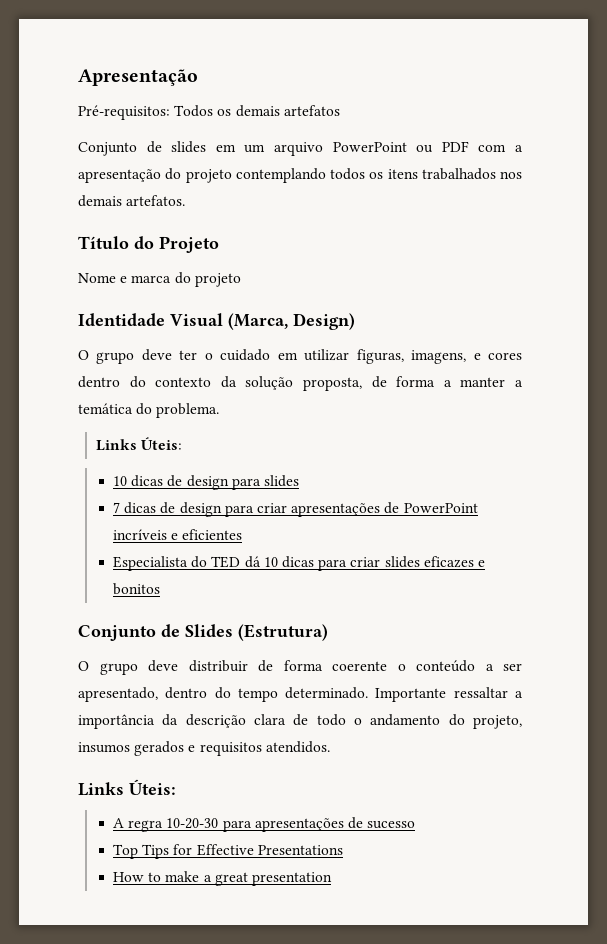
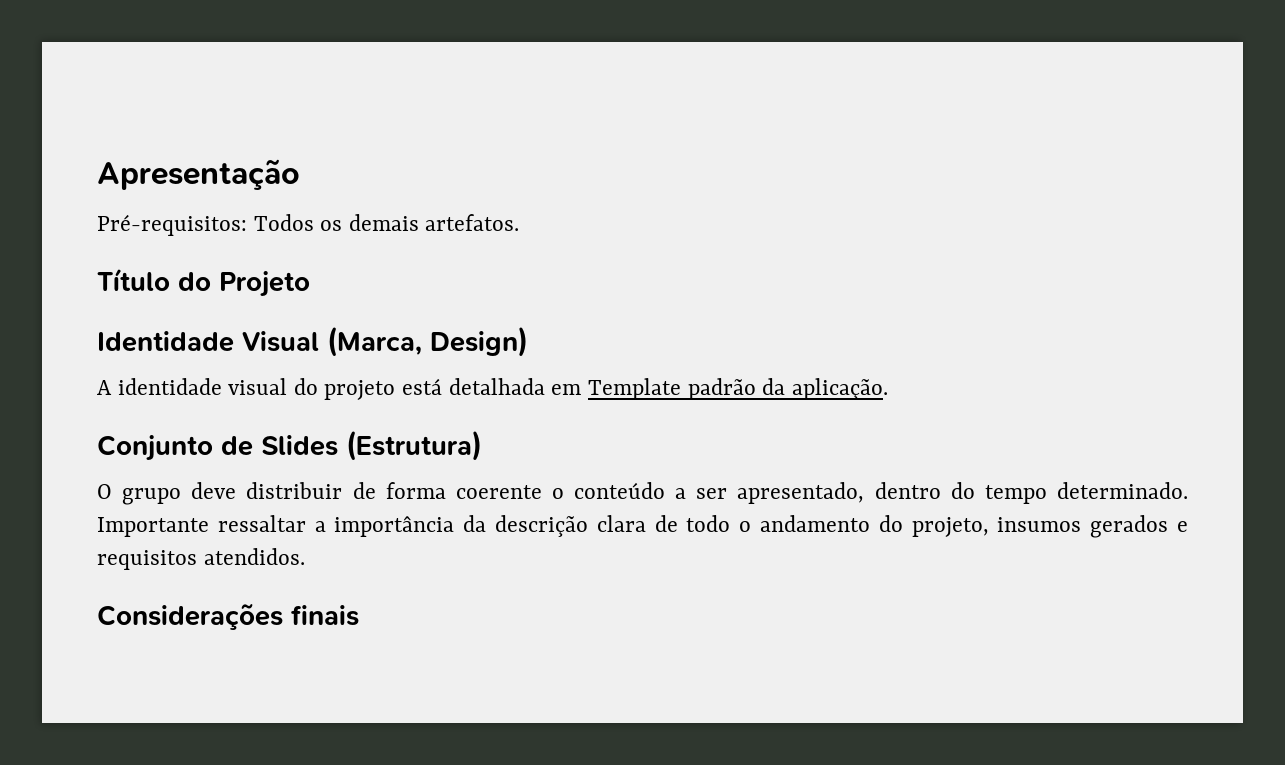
- Pré-requisitos: Todos os demais artefatos
- Conjunto de slides em um arquivo PowerPoint ou PDF com a apresentação do projeto contemplando todos os itens trabalhados nos demais artefatos.
+ Pré-requisitos: Todos os demais artefatos.
- Nome e marca do projeto
- O grupo deve ter o cuidado em utilizar figuras, imagens, e cores dentro do contexto da solução proposta, de forma a manter a temática do problema.
- Links Úteis:
- 10 dicas de design para slides
- 7 dicas de design para criar apresentações de PowerPoint incríveis e eficientes
- Especialista do TED dá 10 dicas para criar slides eficazes e bonitos
+ A identidade visual do projeto está detalhada em Template padrão da aplicação.
  Importante ressaltar a importância da descrição clara de todo o andamento do projeto, insumos gerados e requisitos atendidos.
- Links Úteis:
- A regra 10-20-30 para apresentações de sucesso
- Top Tips for Effective Presentations
- How to make a great presentation
+ Considerações finais

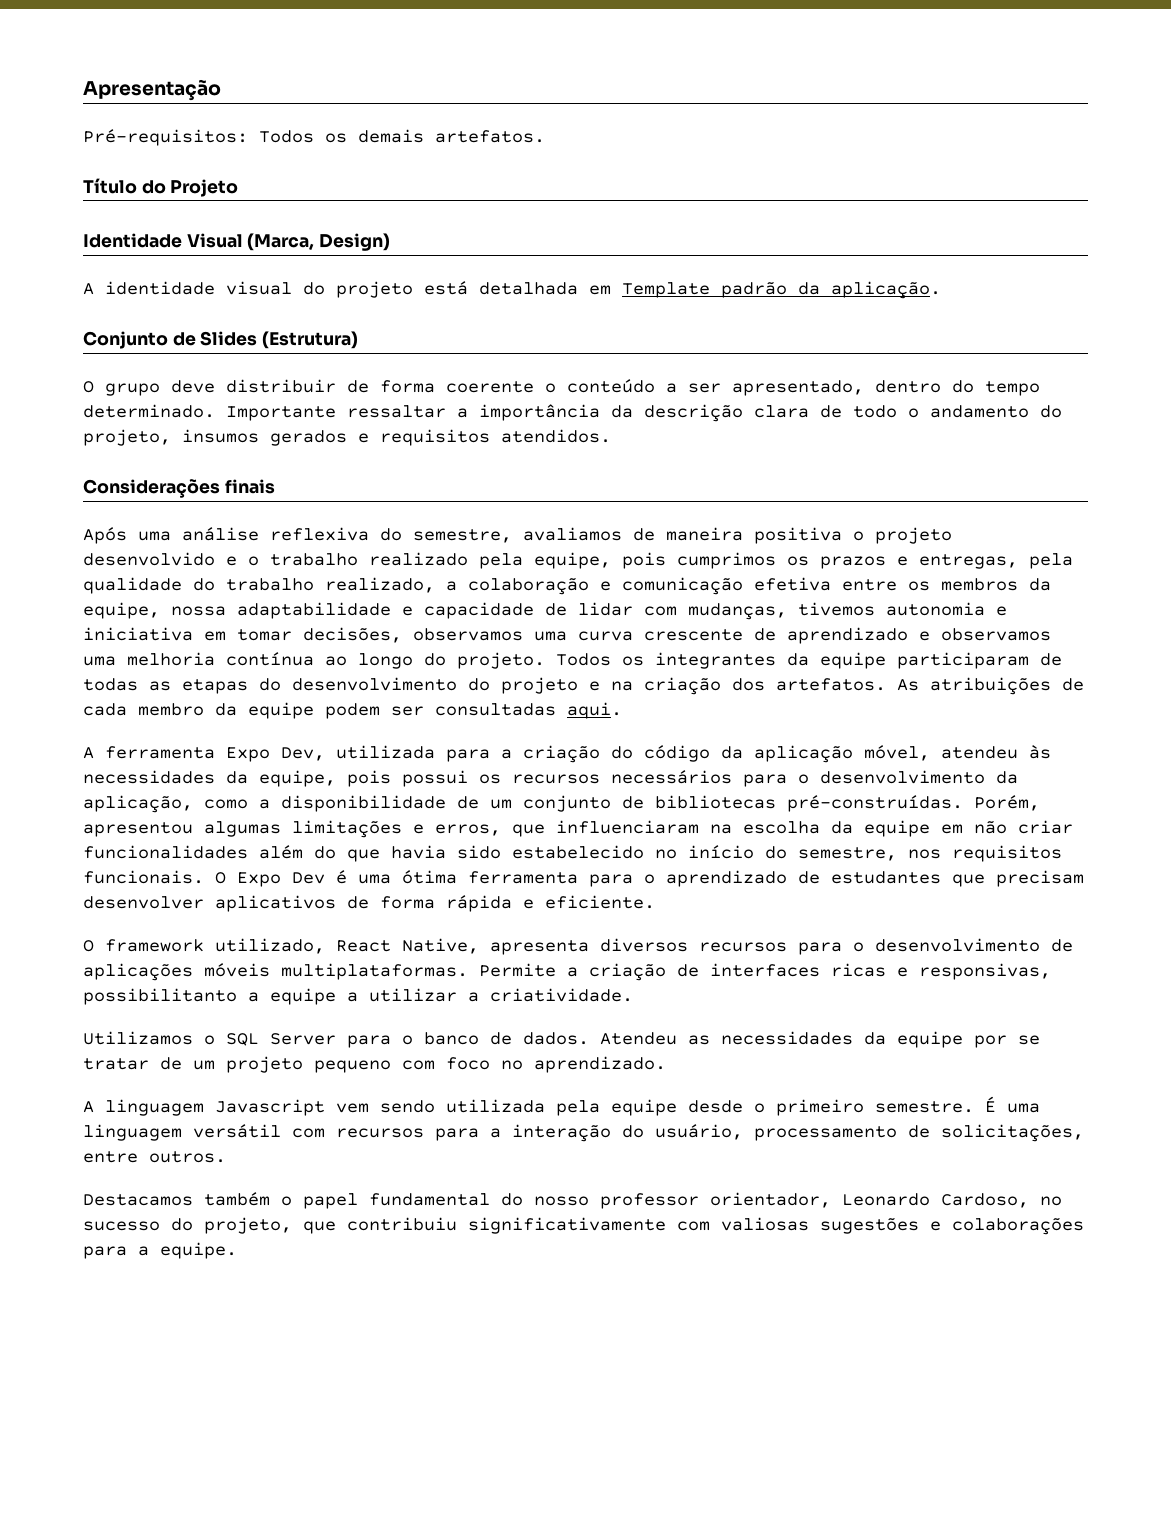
+ Após uma análise reflexiva do semestre, avaliamos de maneira positiva o projeto desenvolvido e o trabalho realizado pela equipe, pois cumprimos os prazos e entregas, pela qualidade do trabalho realizado, a colaboração e comunicação efetiva entre os membros da equipe, nossa adaptabilidade e capacidade de lidar com mudanças, tivemos autonomia e iniciativa em tomar decisões, observamos uma curva crescente de aprendizado e observamos uma melhoria contínua ao longo do projeto. Todos os integrantes da equipe participaram de todas as etapas do desenvolvimento do projeto e na criação dos artefatos. As atribuições de cada membro da equipe podem ser consultadas aqui.
+ A ferramenta Expo Dev, utilizada para a criação do código da aplicação móvel, atendeu às necessidades da equipe, pois possui os recursos necessários para o desenvolvimento da aplicação, como a disponibilidade de um conjunto de bibliotecas pré-construídas. Porém, apresentou algumas limitações e erros, que influenciaram na escolha da equipe em não criar funcionalidades além do que havia sido estabelecido no início do semestre, nos requisitos funcionais. O Expo Dev é uma ótima ferramenta para o aprendizado de estudantes que precisam desenvolver aplicativos de forma rápida e eficiente.
+ O framework utilizado, React Native, apresenta diversos recursos para o desenvolvimento de aplicações móveis multiplataformas. Permite a criação de interfaces ricas e responsivas, possibilitanto a equipe a utilizar a criatividade.
+ Utilizamos o SQL Server para o banco de dados. Atendeu as necessidades da equipe por se tratar de um projeto pequeno com foco no aprendizado.
+ A linguagem Javascript vem sendo utilizada pela equipe desde o primeiro semestre. É uma linguagem versátil com recursos para a interação do usuário, processamento de solicitações, entre outros.
+ Destacamos também o papel fundamental do nosso professor orientador, Leonardo Cardoso, no sucesso do projeto, que contribuiu significativamente com valiosas sugestões e colaborações para a equipe.

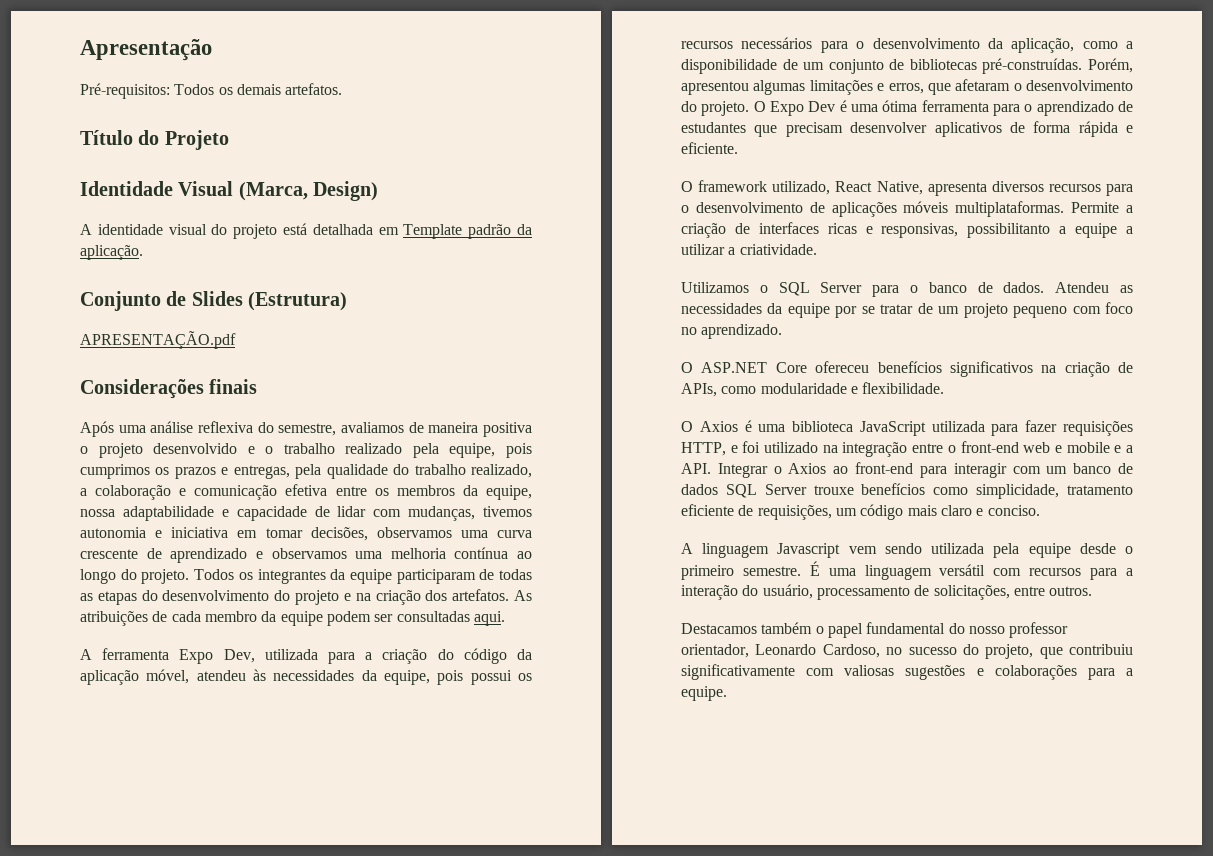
- O grupo deve distribuir de forma coerente o conteúdo a ser apresentado, dentro do tempo determinado. Importante ressaltar a importância da descrição clara de todo o andamento do projeto, insumos gerados e requisitos atendidos.
+ APRESENTAÇÃO.pdf
- Porém, apresentou algumas limitações e erros, que influenciaram na escolha da equipe em não criar funcionalidades além do que havia sido estabelecido no início do semestre, nos requisitos funcionais.
+ Porém, apresentou algumas limitações e erros, que afetaram o desenvolvimento do projeto.
+ O ASP.NET Core ofereceu benefícios significativos na criação de APIs, como modularidade e flexibilidade.
+ O Axios é uma biblioteca JavaScript utilizada para fazer requisições HTTP, e foi utilizado na integração entre o front-end web e mobile e a API. Integrar o Axios ao front-end para interagir com um banco de dados SQL Server trouxe benefícios como simplicidade, tratamento eficiente de requisições, um código mais claro e conciso.

